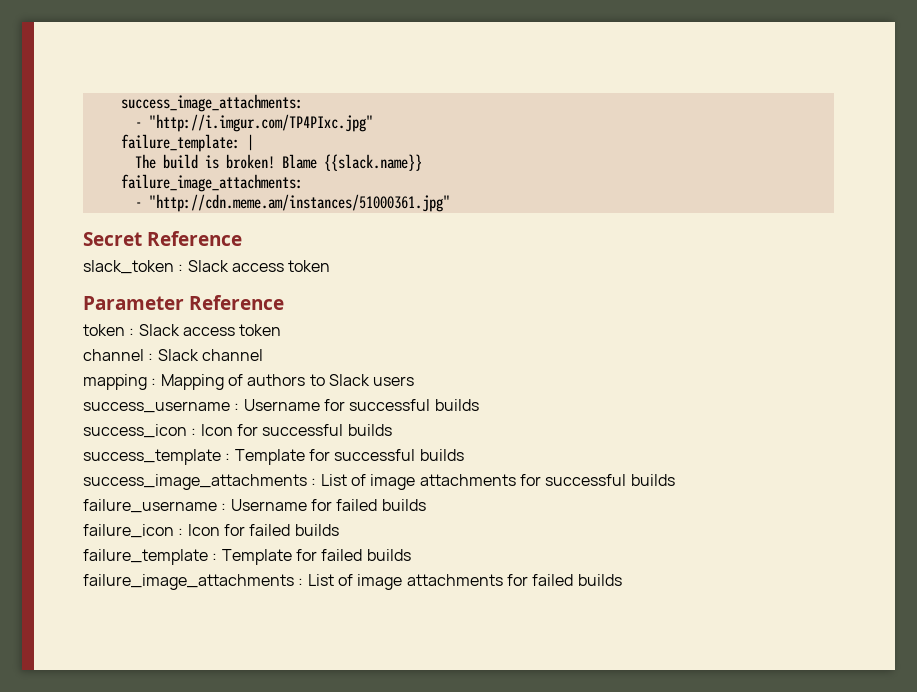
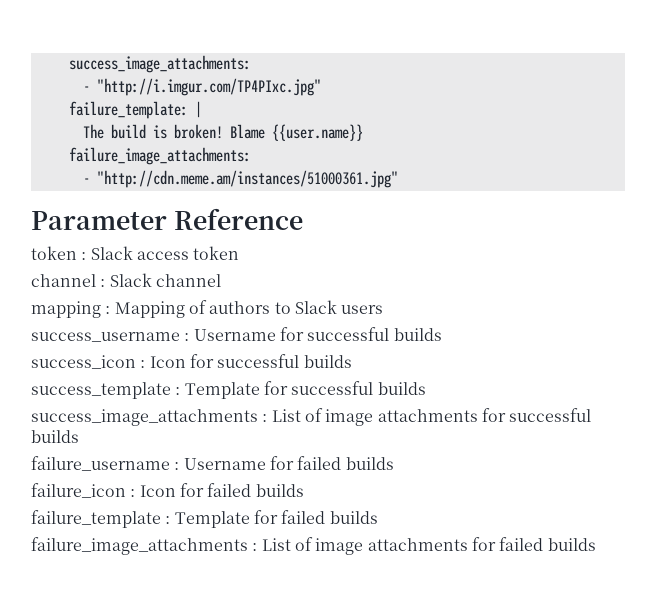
- Blame {{slack.name}}
+ Blame {{user.name}}
- Secret Reference
- slack_token : Slack access token

